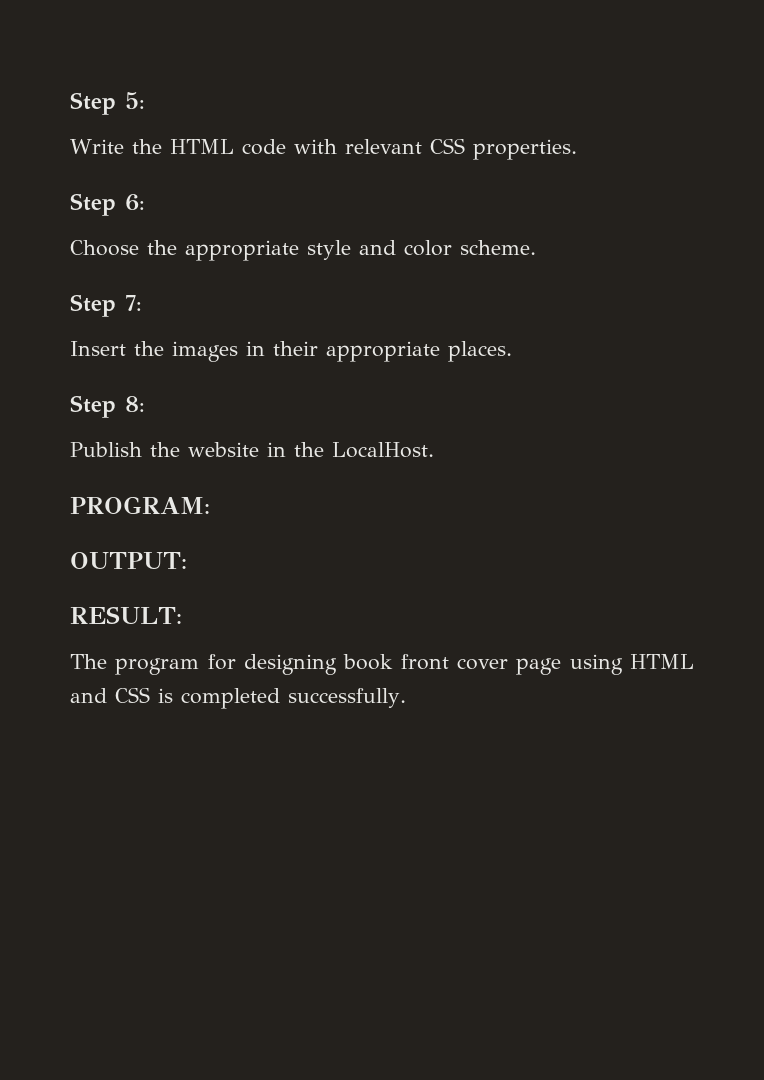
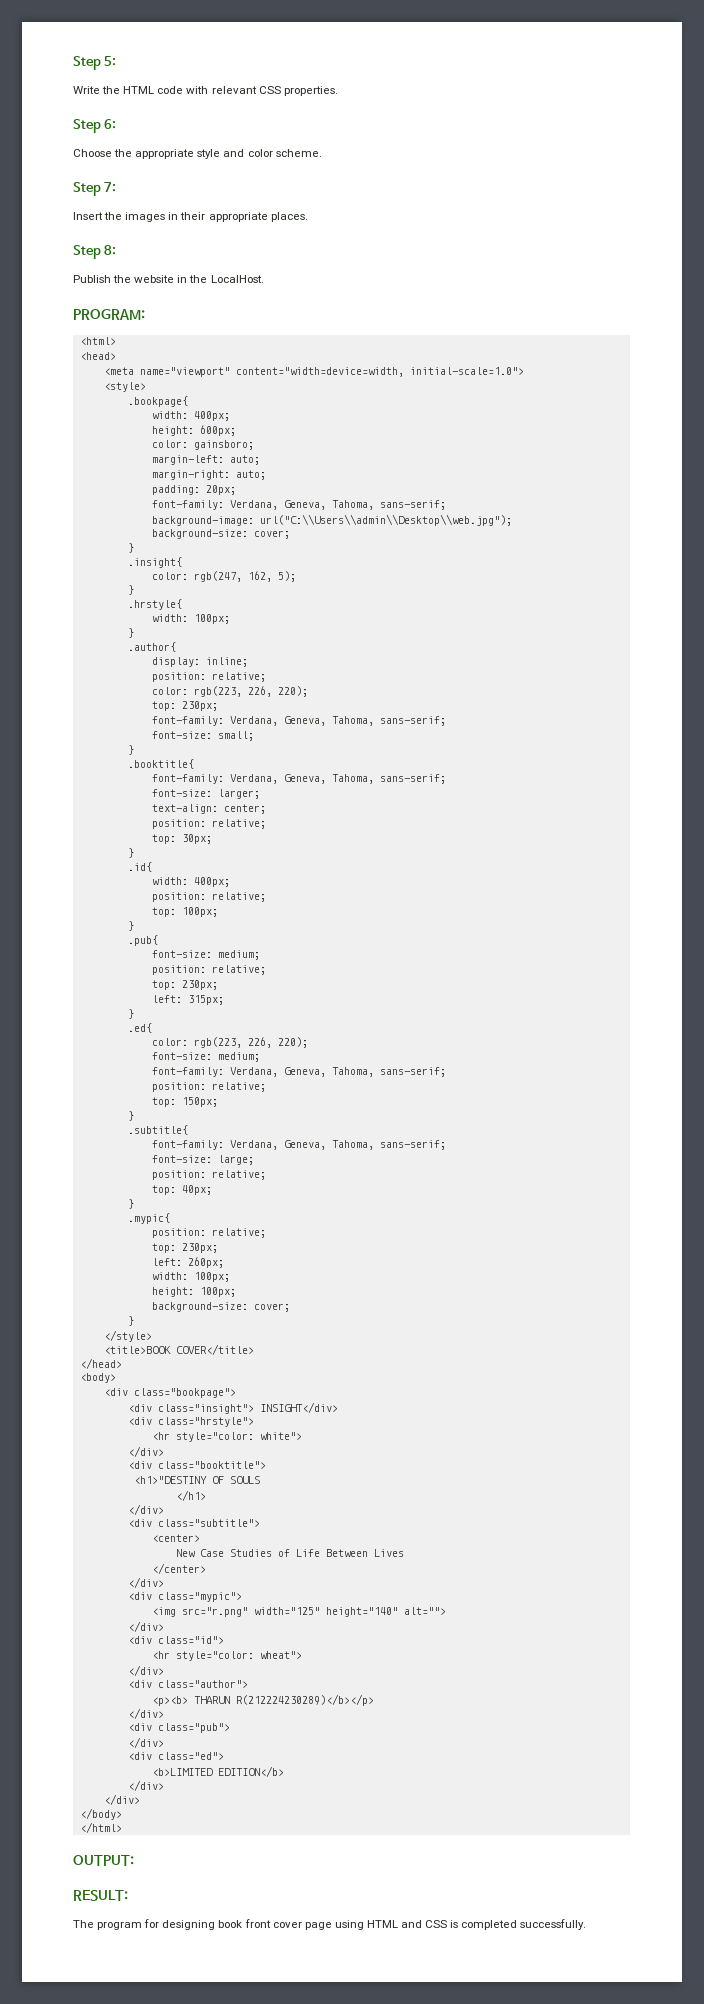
+ <html>
+ <head>
+ <meta name="viewport" content="width=device=width, initial-scale=1.0">
+ <style>
+ .bookpage{
+ width: 400px;
+ height: 600px;
+ color: gainsboro;
+ margin-left: auto;
+ margin-right: auto;
+ padding: 20px;
+ font-family: Verdana, Geneva, Tahoma, sans-serif;
+ background-image: url("C:\\Users\\admin\\Desktop\\web.jpg");
+ background-size: cover;
+ }
+ .insight{
+ color: rgb(247, 162, 5);
+ }
+ .hrstyle{
+ width: 100px;
+ }
+ .author{
+ display: inline;
+ position: relative;
+ color: rgb(223, 226, 220);
+ top: 230px;
+ font-family: Verdana, Geneva, Tahoma, sans-serif;
+ font-size: small;
+ }
+ .booktitle{
+ font-family: Verdana, Geneva, Tahoma, sans-serif;
+ font-size: larger;
+ text-align: center;
+ position: relative;
+ top: 30px;
+ }
+ .id{
+ width: 400px;
+ position: relative;
+ top: 100px;
+ }
+ .pub{
+ font-size: medium;
+ position: relative;
+ top: 230px;
+ left: 315px;
+ }
+ .ed{
+ color: rgb(223, 226, 220);
+ font-size: medium;
+ font-family: Verdana, Geneva, Tahoma, sans-serif;
+ position: relative;
+ top: 150px;
+ }
+ .subtitle{
+ font-family: Verdana, Geneva, Tahoma, sans-serif;
+ font-size: large;
+ position: relative;
+ top: 40px;
+ }
+ .mypic{
+ position: relative;
+ top: 230px;
+ left: 260px;
+ width: 100px;
+ height: 100px;
+ background-size: cover;
+ }
+ </style>
+ <title>BOOK COVER</title>
+ </head>
+ <body>
+ <div class="bookpage">
+ <div class="insight"> INSIGHT</div>
+ <div class="hrstyle">
+ <hr style="color: white">
+ </div>
+ <div class="booktitle">
+ <h1>"DESTINY OF SOULS
+ </h1>
+ </div>
+ <div class="subtitle">
+ <center>
+ New Case Studies of Life Between Lives
+ </center>
+ </div>
+ <div class="mypic">
+ <img src="r.png" width="125" height="140" alt="">
+ </div>
+ <div class="id">
+ <hr style="color: wheat">
+ </div>
+ <div class="author">
+ <p><b> THARUN R(212224230289)</b></p>
+ </div>
+ <div class="pub">
+ </div>
+ <div class="ed">
+ <b>LIMITED EDITION</b>
+ </div>
+ </div>
+ </body>
+ </html>

